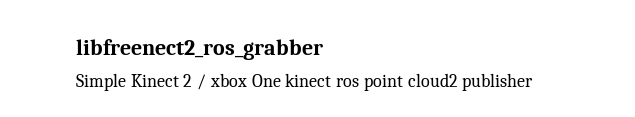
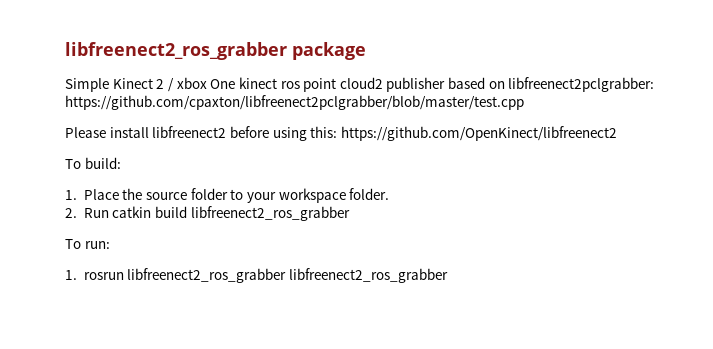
- libfreenect2_ros_grabber
+ libfreenect2_ros_grabber package
- Simple Kinect 2 / xbox One kinect ros point cloud2 publisher
+ Simple Kinect 2 / xbox One kinect ros point cloud2 publisher based on libfreenect2pclgrabber: https://github.com/cpaxton/libfreenect2pclgrabber/blob/master/test.cpp
+ Please install libfreenect2 before using this: https://github.com/OpenKinect/libfreenect2
+ To build:
+ 1. Place the source folder to your workspace folder.
+ 2. Run catkin build libfreenect2_ros_grabber
+ To run:
+ 1. rosrun libfreenect2_ros_grabber libfreenect2_ros_grabber

